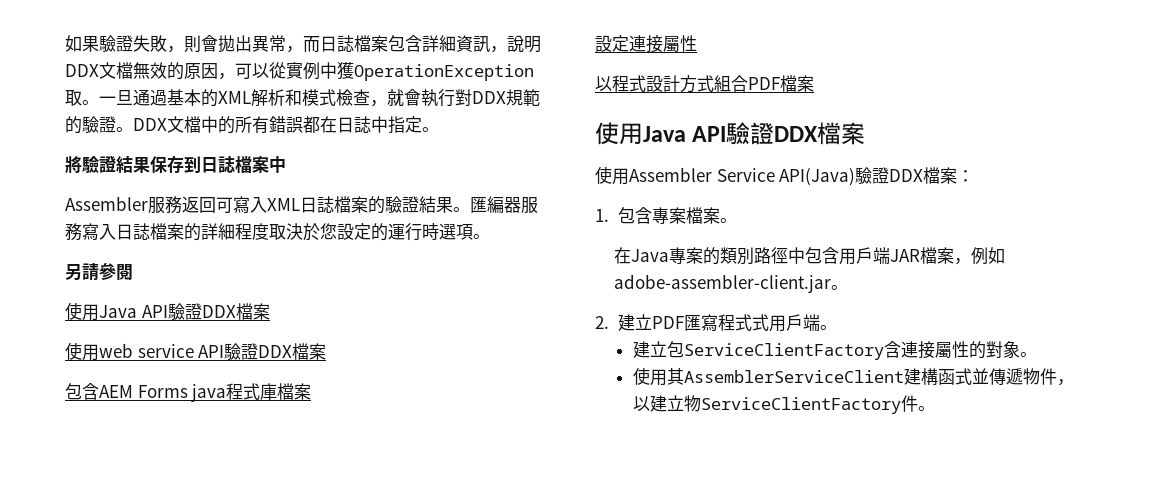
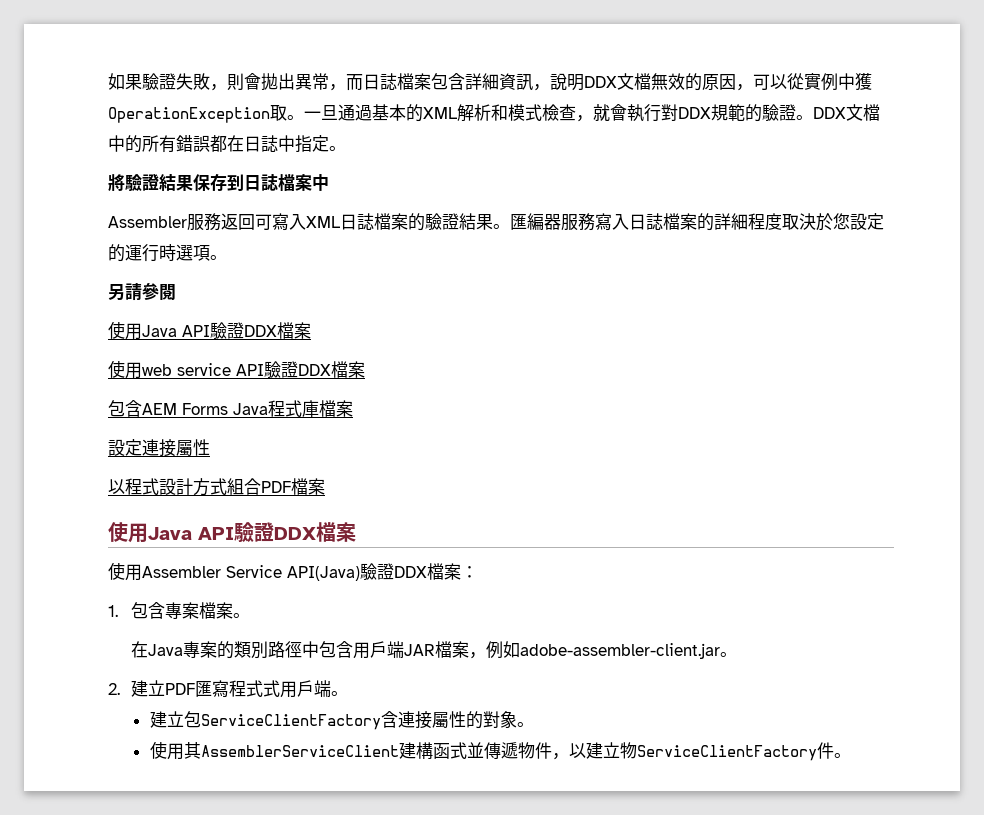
- 包含AEM Forms java程式庫檔案
+ 包含AEM Forms Java程式庫檔案

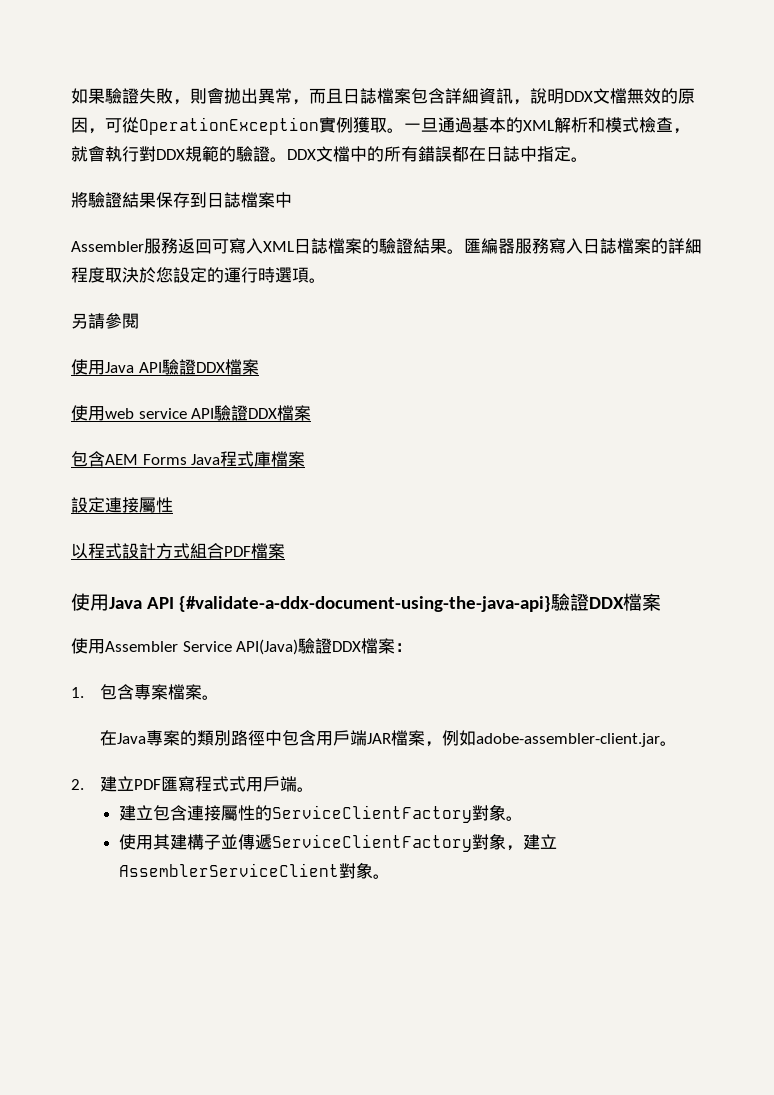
- 如果驗證失敗，則會拋出異常，而日誌檔案包含詳細資訊，說明DDX文檔無效的原因，可以從實例中獲OperationException取。
+ 如果驗證失敗，則會拋出異常，而且日誌檔案包含詳細資訊，說明DDX文檔無效的原因，可從OperationException實例獲取。
  以程式設計方式組合PDF檔案
- 使用Java API驗證DDX檔案
+ 使用Java API {#validate-a-ddx-document-using-the-java-api}驗證DDX檔案
- 建立包ServiceClientFactory含連接屬性的對象。
+ 建立包含連接屬性的ServiceClientFactory對象。
- 使用其AssemblerServiceClient建構函式並傳遞物件，以建立物ServiceClientFactory件。
+ 使用其建構子並傳遞ServiceClientFactory對象，建立AssemblerServiceClient對象。

